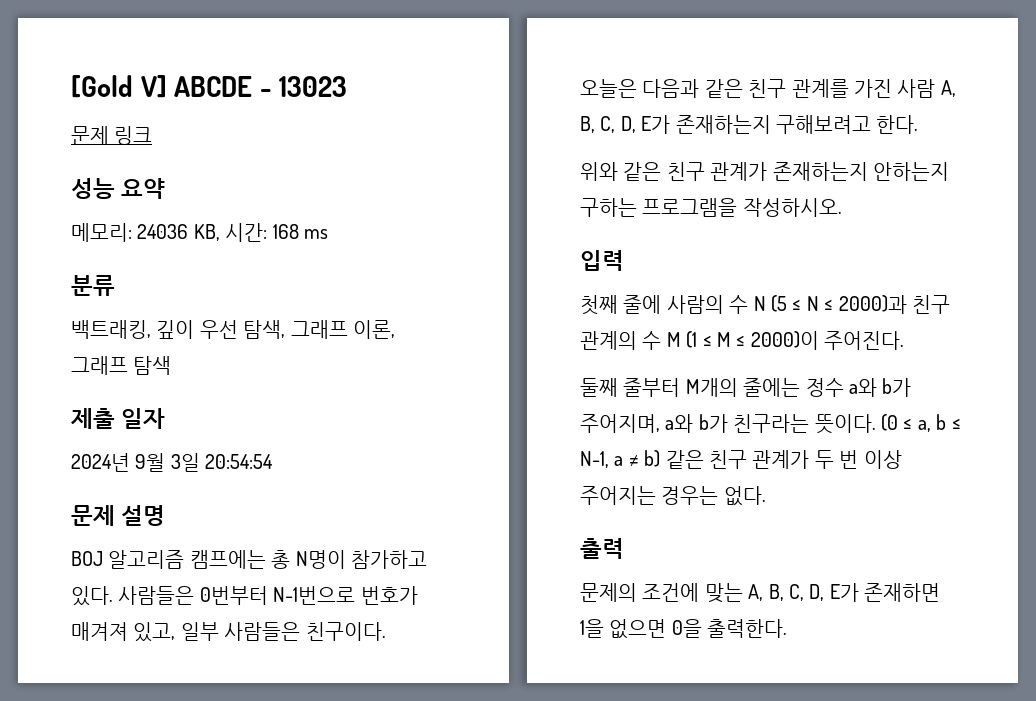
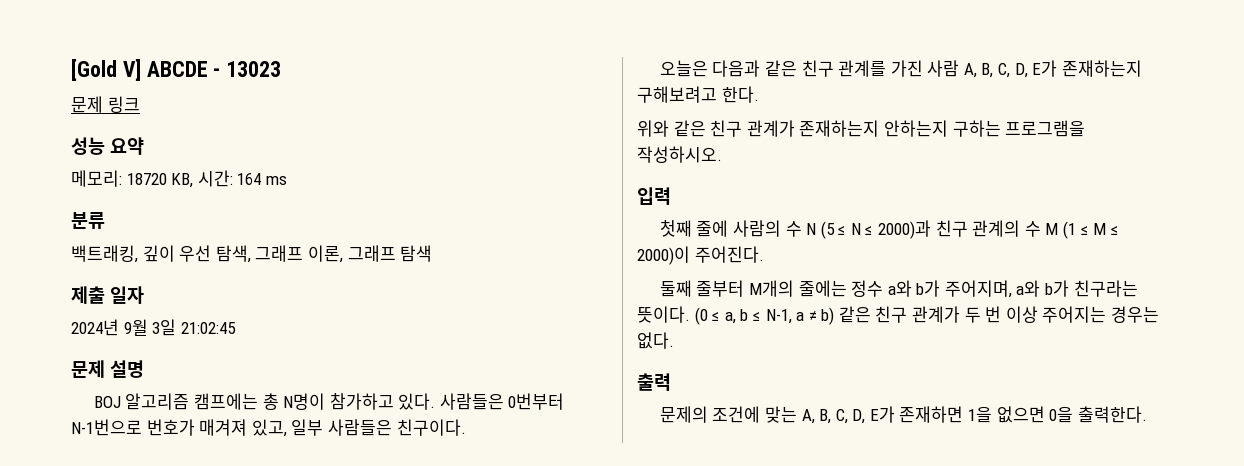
- 메모리: 24036 KB, 시간: 168 ms
+ 메모리: 18720 KB, 시간: 164 ms
- 2024년 9월 3일 20:54:54
+ 2024년 9월 3일 21:02:45

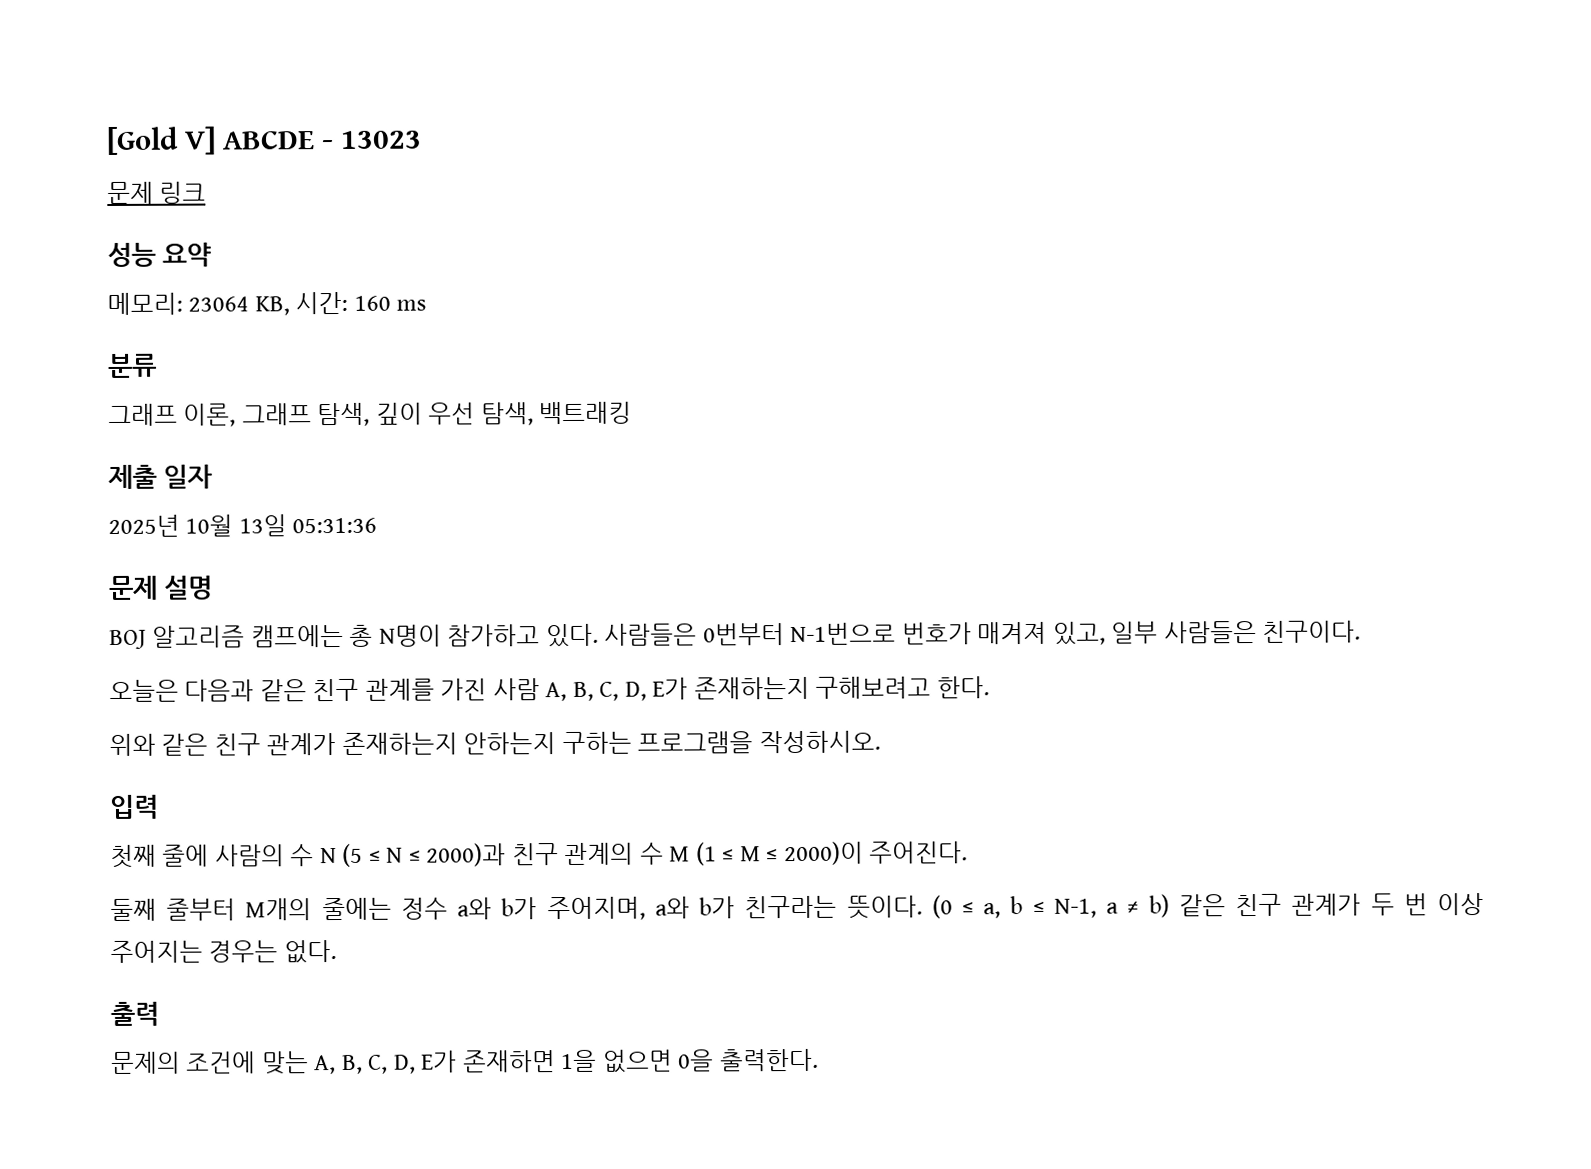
- 메모리: 18720 KB, 시간: 164 ms
+ 메모리: 23064 KB, 시간: 160 ms
- 백트래킹, 깊이 우선 탐색, 그래프 이론, 그래프 탐색
+ 그래프 이론, 그래프 탐색, 깊이 우선 탐색, 백트래킹
  제출 일자
- 2024년 9월 3일 21:02:45
+ 2025년 10월 13일 05:31:36

